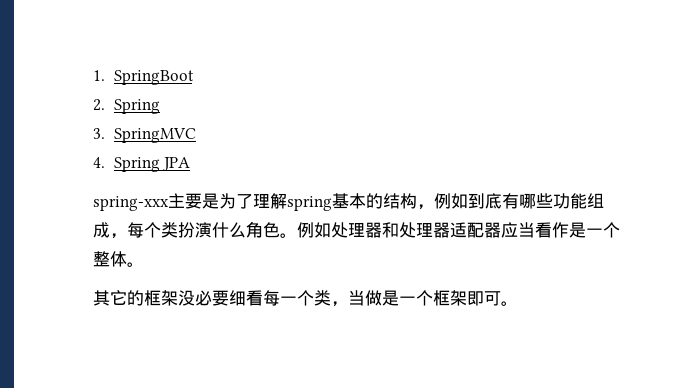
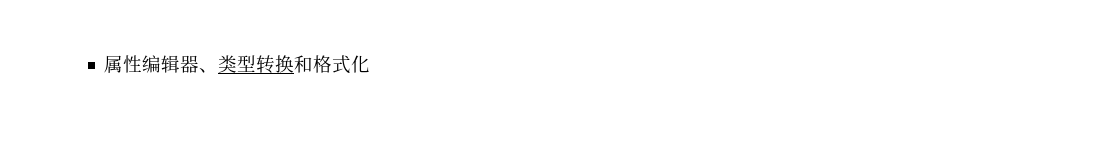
- 1. SpringBoot
- 2. Spring
- 3. SpringMVC
- 4. Spring JPA
- spring-xxx主要是为了理解spring基本的结构，例如到底有哪些功能组成，每个类扮演什么角色。例如处理器和处理器适配器应当看作是一个整体。
- 其它的框架没必要细看每一个类，当做是一个框架即可。
+ 属性编辑器、类型转换和格式化

